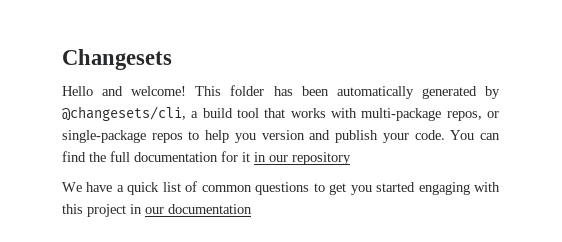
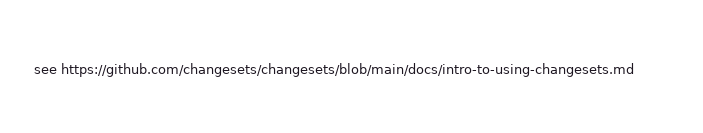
- Changesets
- Hello and welcome! This folder has been automatically generated by @changesets/cli, a build tool that works with multi-package repos, or single-package repos to help you version and publish your code. You can find the full documentation for it in our repository
- We have a quick list of common questions to get you started engaging with this project in our documentation
+ see https://github.com/changesets/changesets/blob/main/docs/intro-to-using-changesets.md

